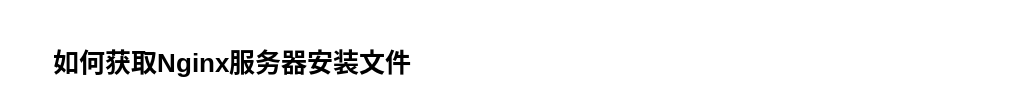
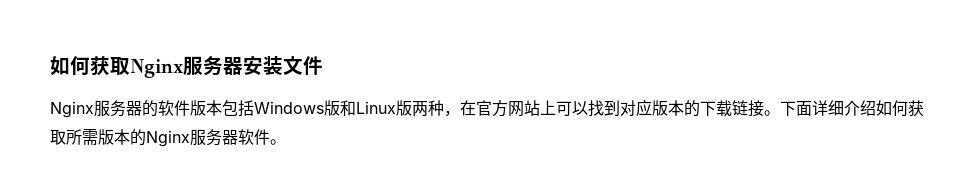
+ Nginx服务器的软件版本包括Windows版和Linux版两种，在官方网站上可以找到对应版本的下载链接。下面详细介绍如何获取所需版本的Nginx服务器软件。

